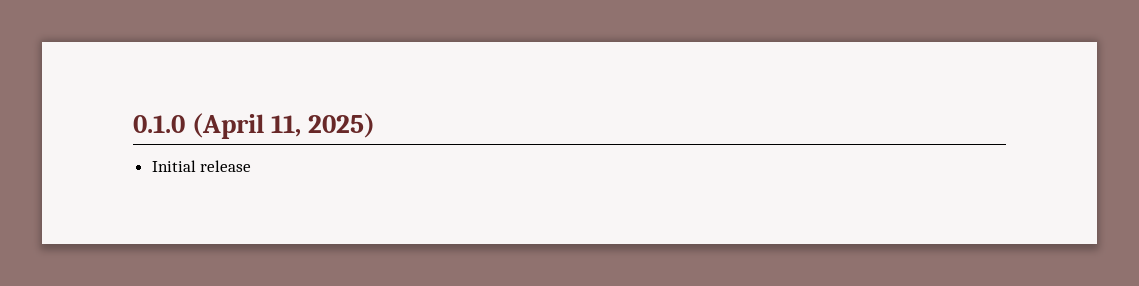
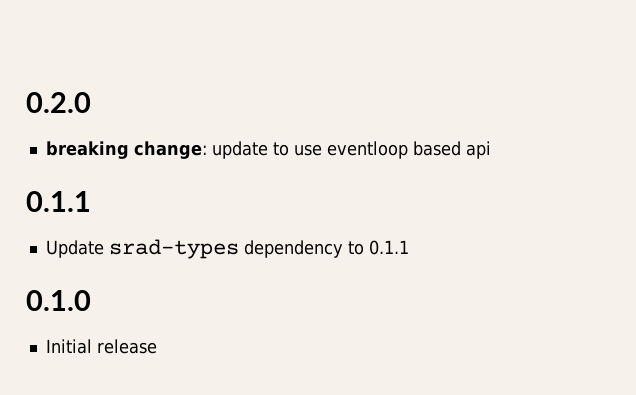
- 0.1.0 (April 11, 2025)
+ 0.2.0
+ breaking change: update to use eventloop based api
+ 0.1.1
+ Update srad-types dependency to 0.1.1
+ 0.1.0

